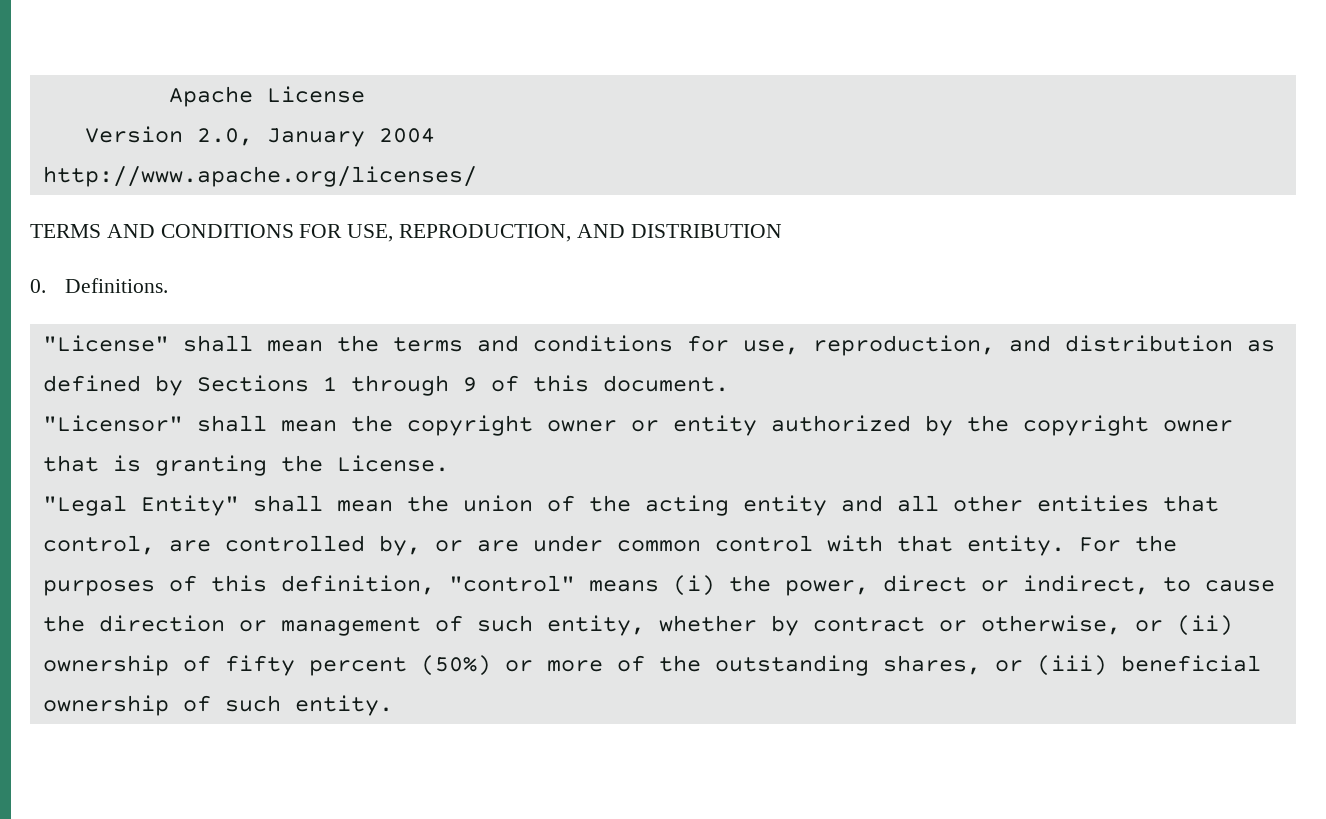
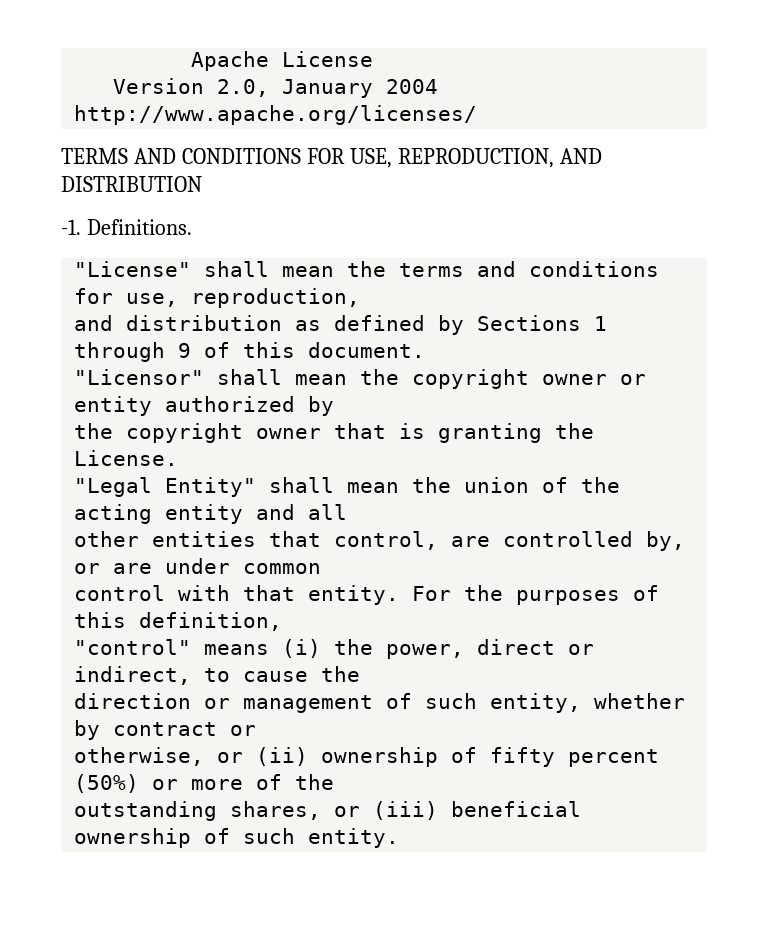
- 0. Definitions.
+ -1. Definitions.
- "License" shall mean the terms and conditions for use, reproduction, and distribution as defined by Sections 1 through 9 of this document.
+ "License" shall mean the terms and conditions for use, reproduction,
+ and distribution as defined by Sections 1 through 9 of this document.
- "Licensor" shall mean the copyright owner or entity authorized by the copyright owner that is granting the License.
+ "Licensor" shall mean the copyright owner or entity authorized by
+ the copyright owner that is granting the License.
- "Legal Entity" shall mean the union of the acting entity and all other entities that control, are controlled by, or are under common control with that entity.
+ "Legal Entity" shall mean the union of the acting entity and all
+ other entities that control, are controlled by, or are under common
+ control with that entity.
- For the purposes of this definition, "control" means (i) the power, direct or indirect, to cause the direction or management of such entity, whether by contract or otherwise, or (ii) ownership of fifty percent (50%) or more of the outstanding shares, or (iii) beneficial ownership of such entity.
+ For the purposes of this definition,
+ "control" means (i) the power, direct or indirect, to cause the
+ direction or management of such entity, whether by contract or
+ otherwise, or (ii) ownership of fifty percent (50%) or more of the
+ outstanding shares, or (iii) beneficial ownership of such entity.

